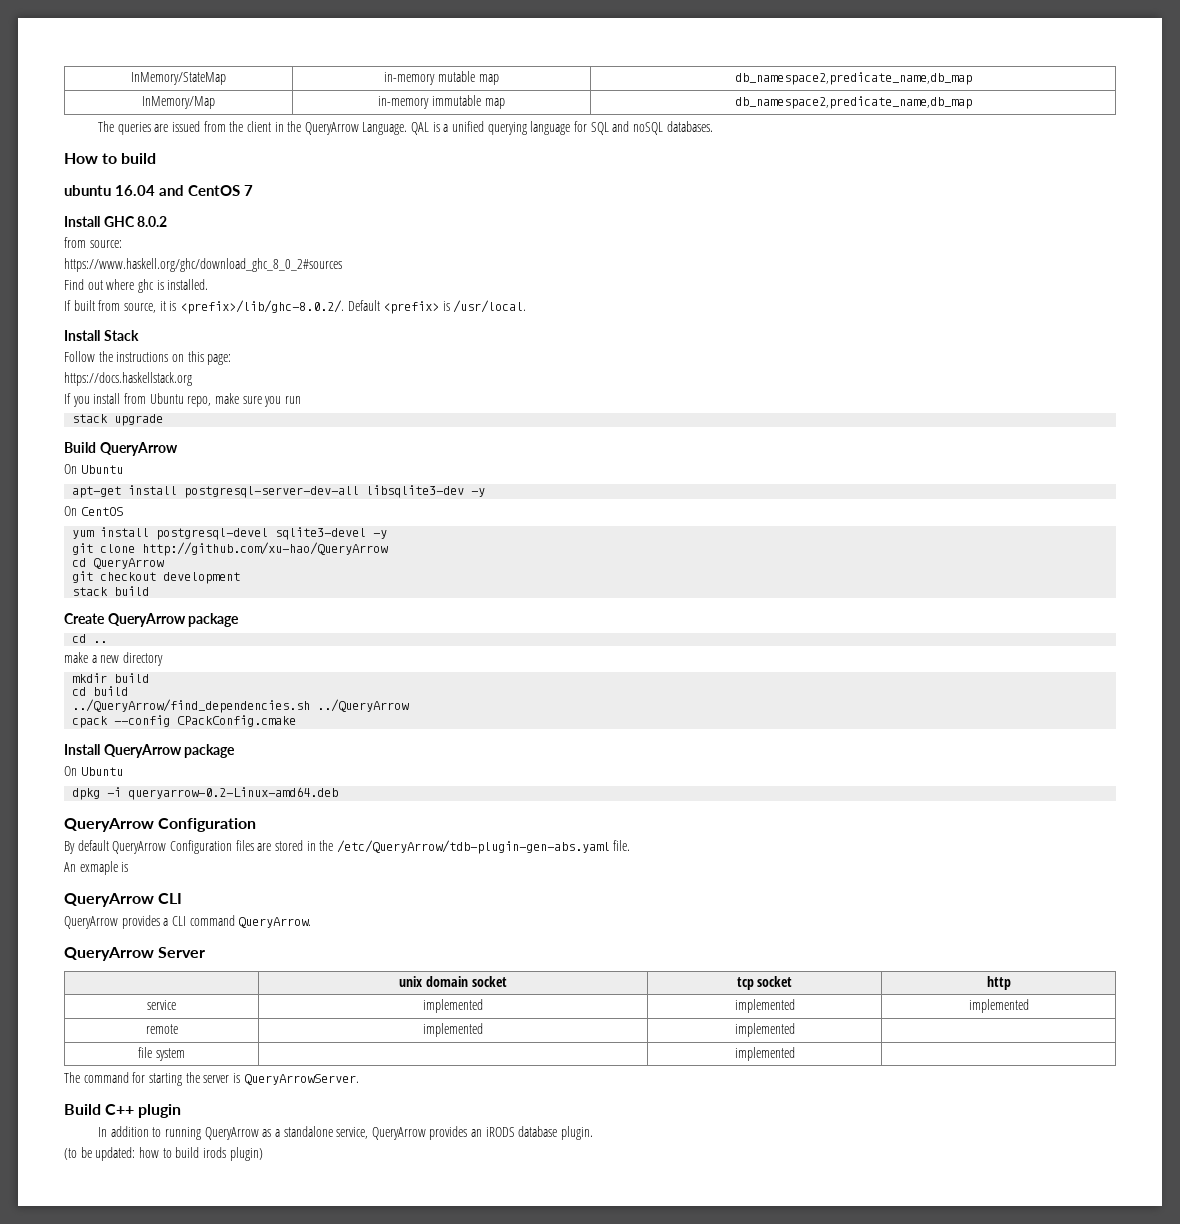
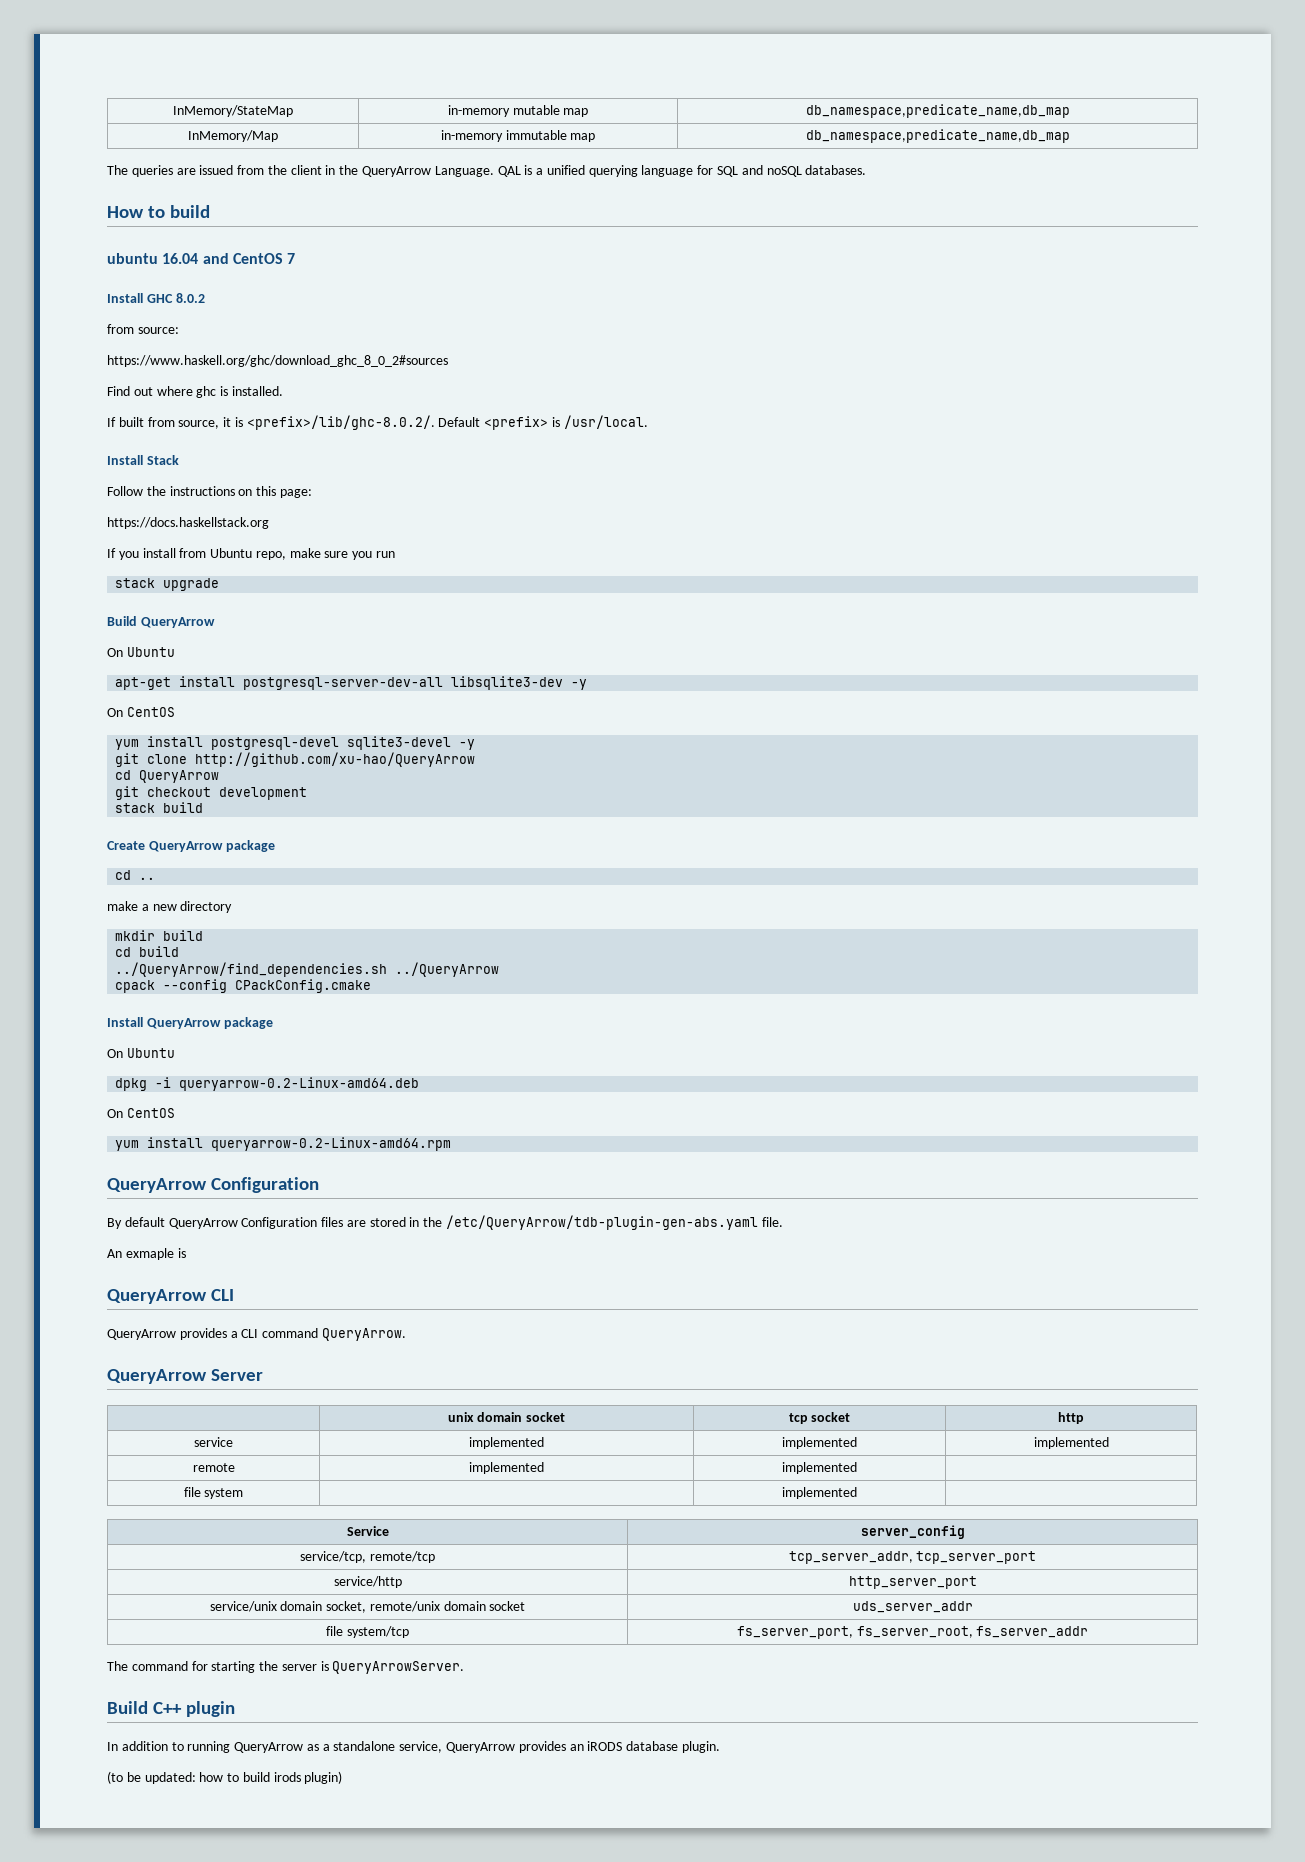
- InMemory/StateMap | in-memory mutable map | db_namespace2,predicate_name,db_map
+ InMemory/StateMap | in-memory mutable map | db_namespace,predicate_name,db_map
- InMemory/Map | in-memory immutable map | db_namespace2,predicate_name,db_map
+ InMemory/Map | in-memory immutable map | db_namespace,predicate_name,db_map
  dpkg -i queryarrow-0.2-Linux-amd64.deb
+ On CentOS
+ yum install queryarrow-0.2-Linux-amd64.rpm
+ Service | server_config
+ service/tcp, remote/tcp | tcp_server_addr, tcp_server_port
+ service/http | http_server_port
+ service/unix domain socket, remote/unix domain socket | uds_server_addr
+ file system/tcp | fs_server_port, fs_server_root, fs_server_addr

